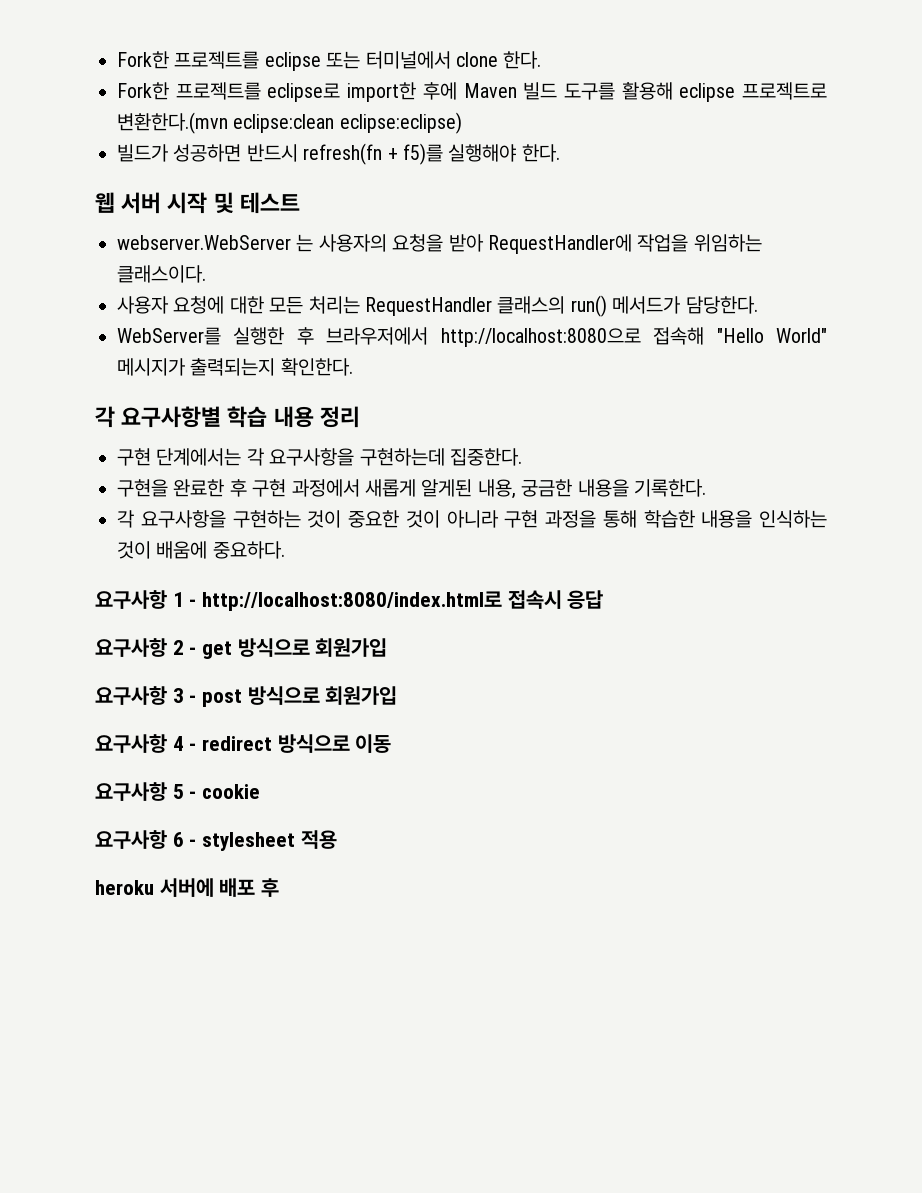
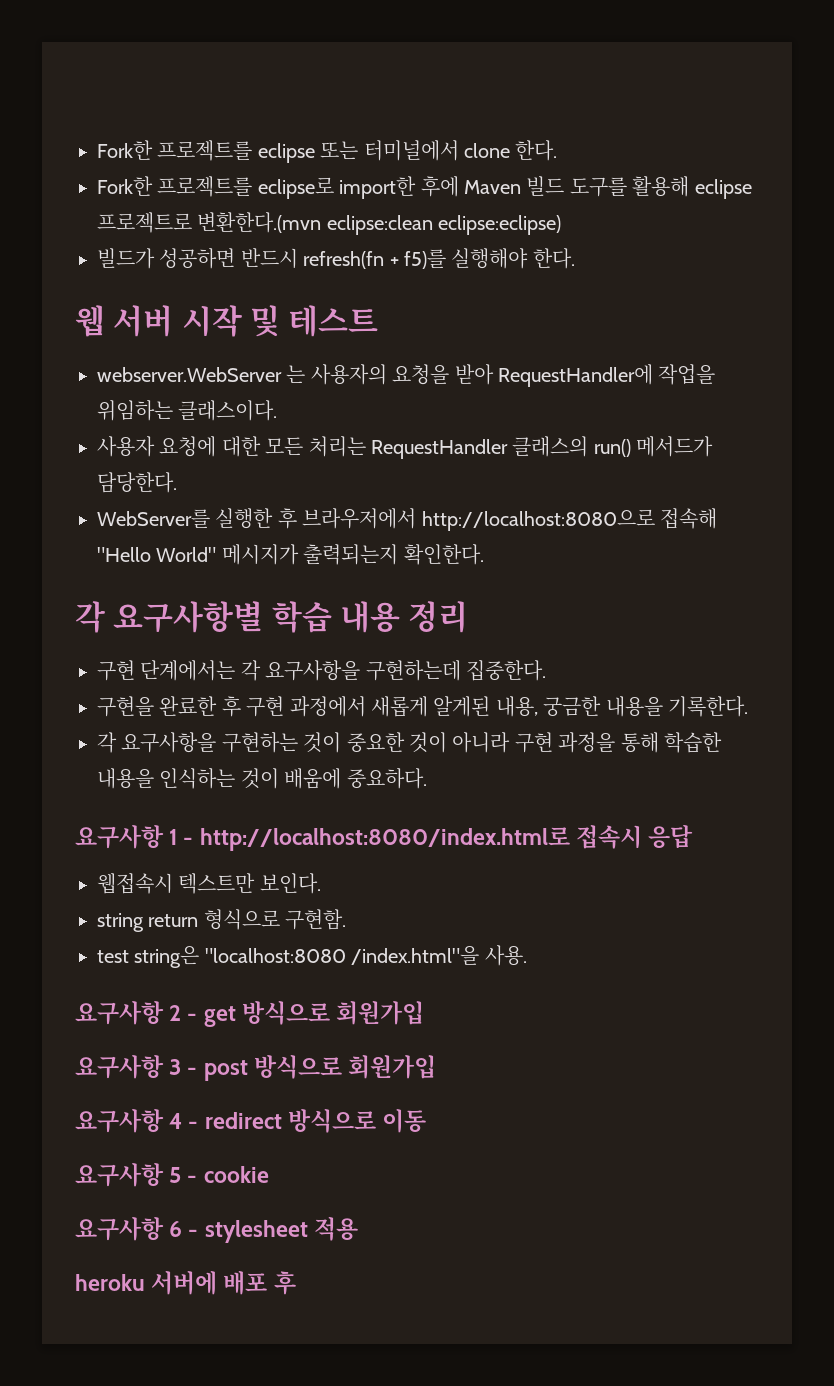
+ 웹접속시 텍스트만 보인다.
+ string return 형식으로 구현함.
+ test string은 "localhost:8080 /index.html"을 사용.

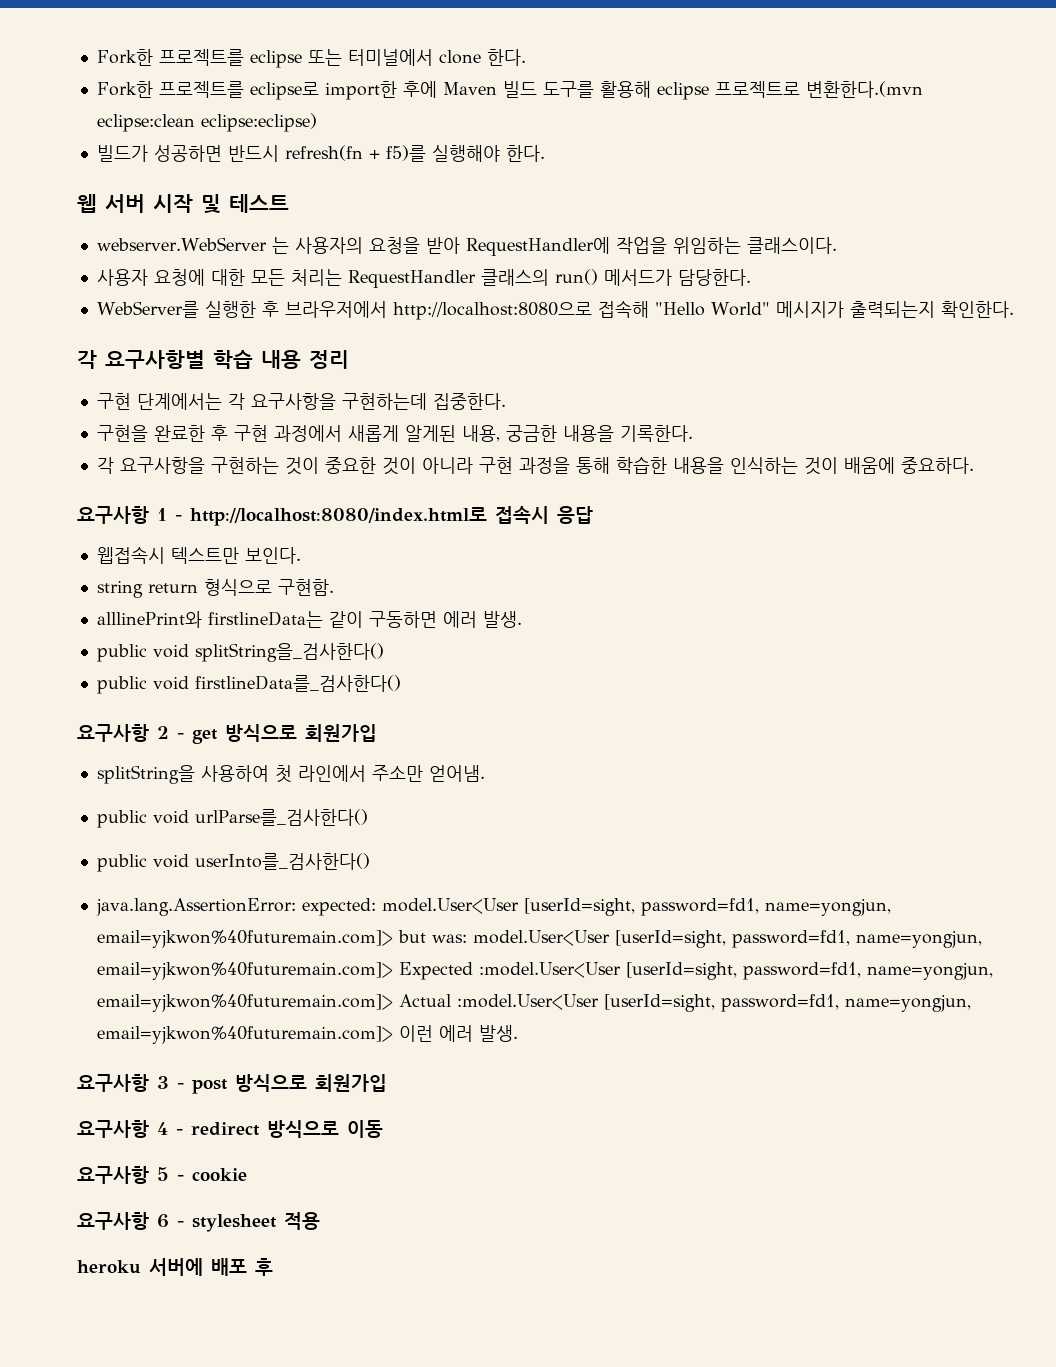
- test string은 "localhost:8080 /index.html"을 사용.
+ alllinePrint와 firstlineData는 같이 구동하면 에러 발생.
+ public void splitString을_검사한다()
+ public void firstlineData를_검사한다()
+ splitString을 사용하여 첫 라인에서 주소만 얻어냄.
+ public void urlParse를_검사한다()
+ public void userInto를_검사한다()
+ java.lang.AssertionError: expected: model.User<User [userId=sight, password=fd1, name=yongjun, email=yjkwon%40futuremain.com]> but was: model.User<User [userId=sight, password=fd1, name=yongjun, email=yjkwon%40futuremain.com]> Expected :model.User<User [userId=sight, password=fd1, name=yongjun, email=yjkwon%40futuremain.com]> Actual :model.User<User [userId=sight, password=fd1, name=yongjun, email=yjkwon%40futuremain.com]> 이런 에러 발생.

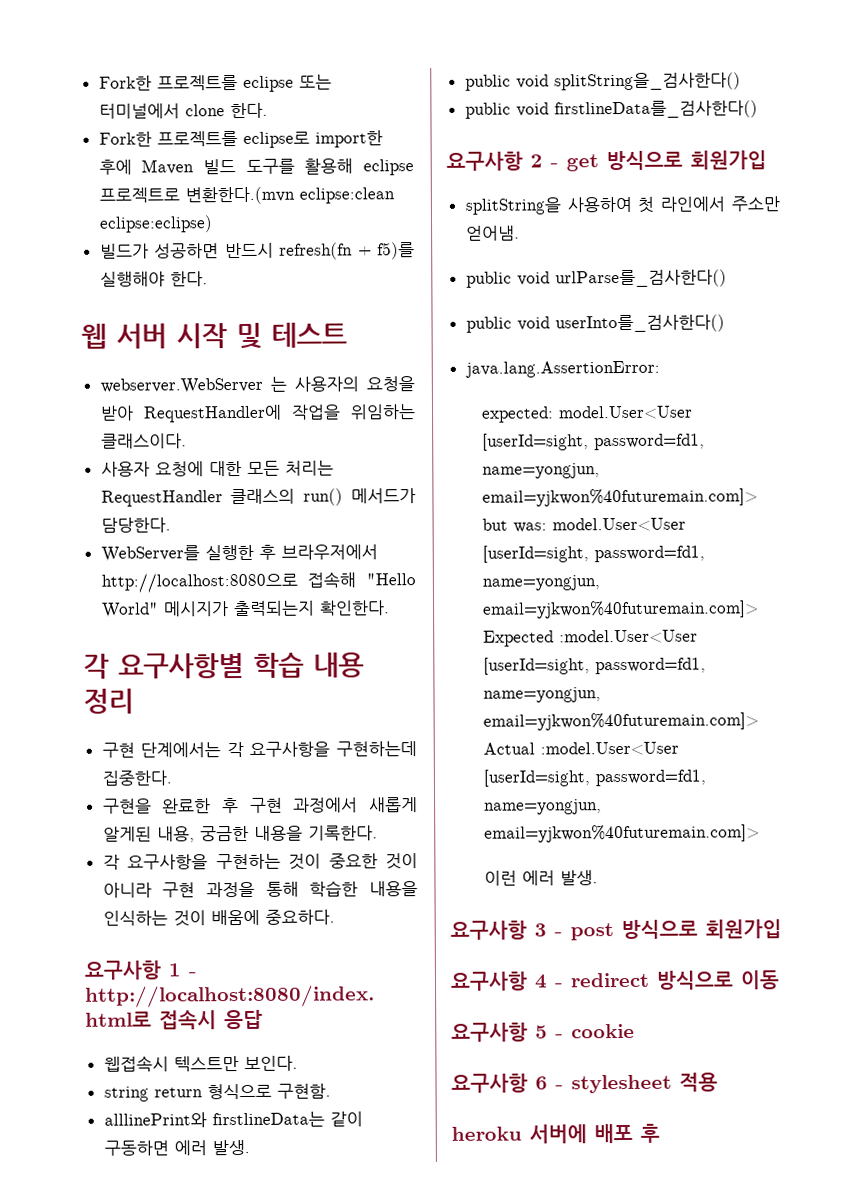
- java.lang.AssertionError: expected: model.User<User [userId=sight, password=fd1, name=yongjun, email=yjkwon%40futuremain.com]> but was: model.User<User [userId=sight, password=fd1, name=yongjun, email=yjkwon%40futuremain.com]> Expected :model.User<User [userId=sight, password=fd1, name=yongjun, email=yjkwon%40futuremain.com]> Actual :model.User<User [userId=sight, password=fd1, name=yongjun, email=yjkwon%40futuremain.com]> 이런 에러 발생.
+ java.lang.AssertionError:
+ expected: model.User<User [userId=sight, password=fd1, name=yongjun, email=yjkwon%40futuremain.com]> but was: model.User<User [userId=sight, password=fd1, name=yongjun, email=yjkwon%40futuremain.com]> Expected :model.User<User [userId=sight, password=fd1, name=yongjun, email=yjkwon%40futuremain.com]> Actual :model.User<User [userId=sight, password=fd1, name=yongjun, email=yjkwon%40futuremain.com]>
+ 이런 에러 발생.

